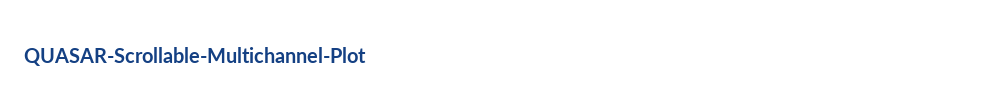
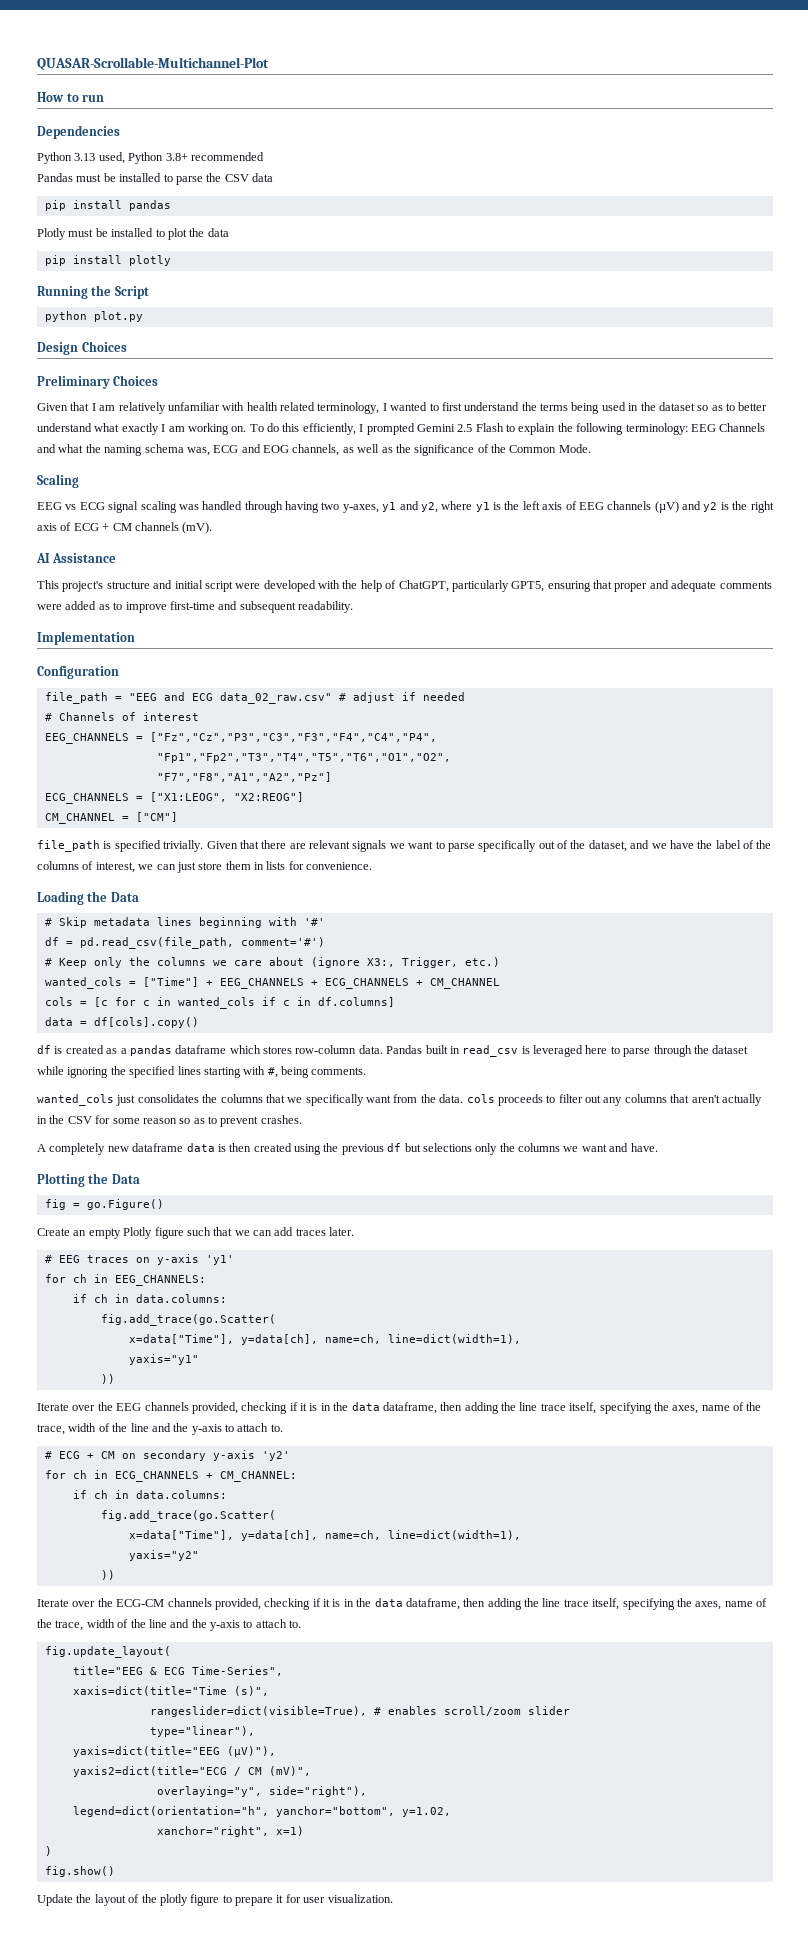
+ How to run
+ Dependencies
+ Python 3.13 used, Python 3.8+ recommended
+ Pandas must be installed to parse the CSV data
+ pip install pandas
+ Plotly must be installed to plot the data
+ pip install plotly
+ Running the Script
+ python plot.py
+ Design Choices
+ Preliminary Choices
+ Given that I am relatively unfamiliar with health related terminology, I wanted to first understand the terms being used in the dataset so as to better understand what exactly I am working on. To do this efficiently, I prompted Gemini 2.5 Flash to explain the following terminology: EEG Channels and what the naming schema was, ECG and EOG channels, as well as the significance of the Common Mode.
+ Scaling
+ EEG vs ECG signal scaling was handled through having two y-axes, y1 and y2, where y1 is the left axis of EEG channels (µV) and y2 is the right axis of ECG + CM channels (mV).
+ AI Assistance
+ This project's structure and initial script were developed with the help of ChatGPT, particularly GPT5, ensuring that proper and adequate comments were added as to improve first-time and subsequent readability.
+ Implementation
+ Configuration
+ file_path = "EEG and ECG data_02_raw.csv" # adjust if needed
+ # Channels of interest
+ EEG_CHANNELS = ["Fz","Cz","P3","C3","F3","F4","C4","P4",
+ "Fp1","Fp2","T3","T4","T5","T6","O1","O2",
+ "F7","F8","A1","A2","Pz"]
+ ECG_CHANNELS = ["X1:LEOG", "X2:REOG"]
+ CM_CHANNEL = ["CM"]
+ file_path is specified trivially. Given that there are relevant signals we want to parse specifically out of the dataset, and we have the label of the columns of interest, we can just store them in lists for convenience.
+ Loading the Data
+ # Skip metadata lines beginning with '#'
+ df = pd.read_csv(file_path, comment='#')
+ # Keep only the columns we care about (ignore X3:, Trigger, etc.)
+ wanted_cols = ["Time"] + EEG_CHANNELS + ECG_CHANNELS + CM_CHANNEL
+ cols = [c for c in wanted_cols if c in df.columns]
+ data = df[cols].copy()
+ df is created as a pandas dataframe which stores row-column data. Pandas built in read_csv is leveraged here to parse through the dataset while ignoring the specified lines starting with #, being comments.
+ wanted_cols just consolidates the columns that we specifically want from the data. cols proceeds to filter out any columns that aren't actually in the CSV for some reason so as to prevent crashes.
+ A completely new dataframe data is then created using the previous df but selections only the columns we want and have.
+ Plotting the Data
+ fig = go.Figure()
+ Create an empty Plotly figure such that we can add traces later.
+ # EEG traces on y-axis 'y1'
+ for ch in EEG_CHANNELS:
+ if ch in data.columns:
+ fig.add_trace(go.Scatter(
+ x=data["Time"], y=data[ch], name=ch, line=dict(width=1),
+ yaxis="y1"
+ ))
+ Iterate over the EEG channels provided, checking if it is in the data dataframe, then adding the line trace itself, specifying the axes, name of the trace, width of the line and the y-axis to attach to.
+ # ECG + CM on secondary y-axis 'y2'
+ for ch in ECG_CHANNELS + CM_CHANNEL:
+ if ch in data.columns:
+ fig.add_trace(go.Scatter(
+ x=data["Time"], y=data[ch], name=ch, line=dict(width=1),
+ yaxis="y2"
+ ))
+ Iterate over the ECG-CM channels provided, checking if it is in the data dataframe, then adding the line trace itself, specifying the axes, name of the trace, width of the line and the y-axis to attach to.
+ fig.update_layout(
+ title="EEG & ECG Time-Series",
+ xaxis=dict(title="Time (s)",
+ rangeslider=dict(visible=True), # enables scroll/zoom slider
+ type="linear"),
+ yaxis=dict(title="EEG (µV)"),
+ yaxis2=dict(title="ECG / CM (mV)",
+ overlaying="y", side="right"),
+ legend=dict(orientation="h", yanchor="bottom", y=1.02,
+ xanchor="right", x=1)
+ )
+ fig.show()
+ Update the layout of the plotly figure to prepare it for user visualization.

